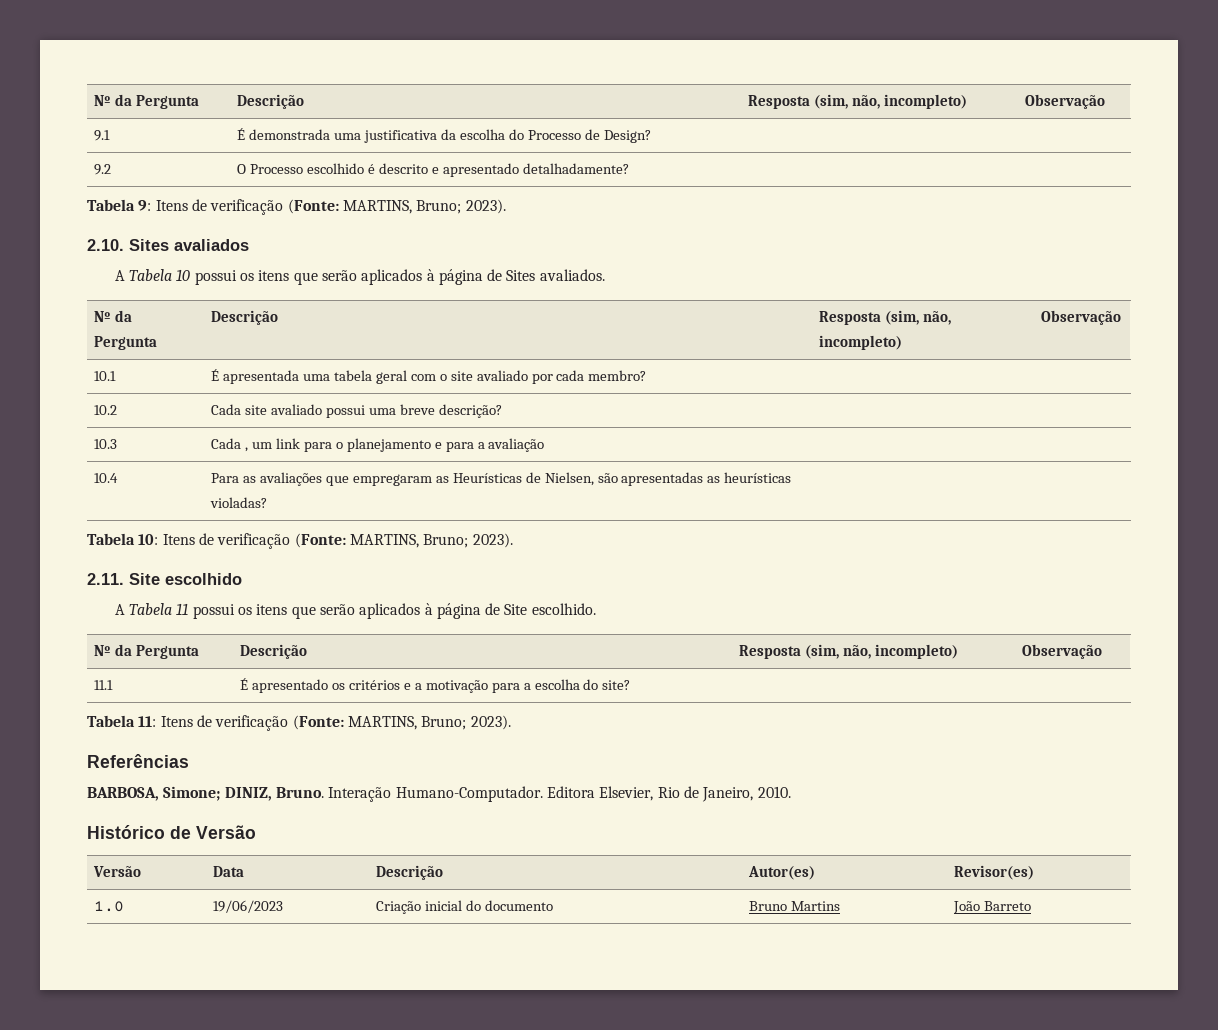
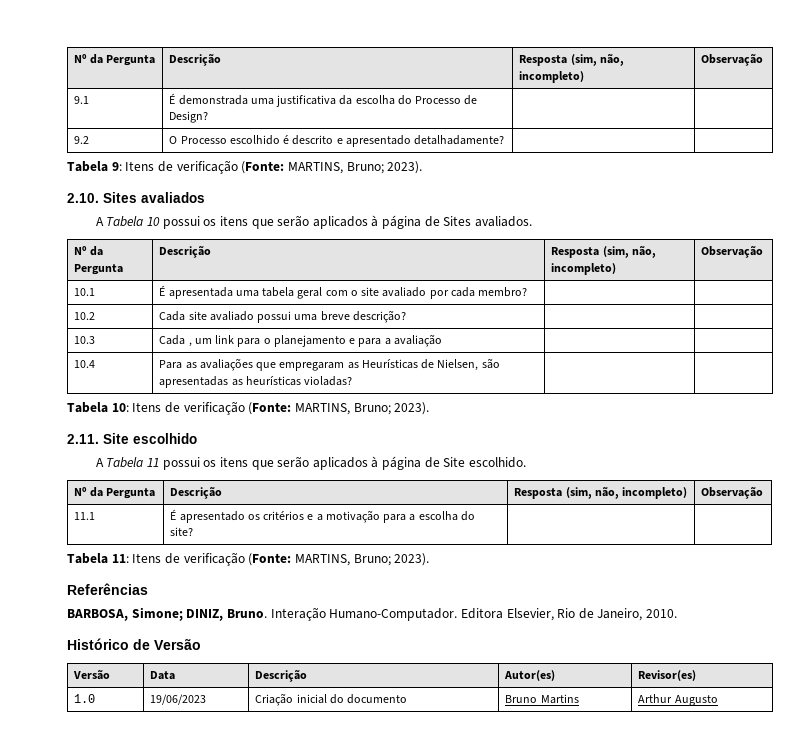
- 1.0 | 19/06/2023 | Criação inicial do documento | Bruno Martins | João Barreto
+ 1.0 | 19/06/2023 | Criação inicial do documento | Bruno Martins | Arthur Augusto

